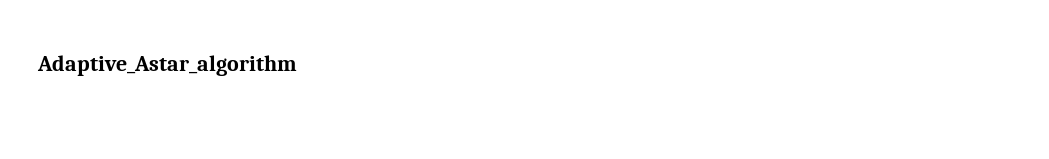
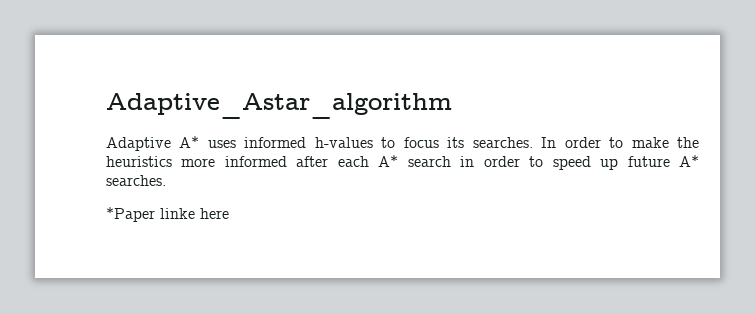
+ Adaptive A* uses informed h-values to focus its searches. In order to make the heuristics more informed after each A* search in order to speed up future A* searches.
+ *Paper linke here

